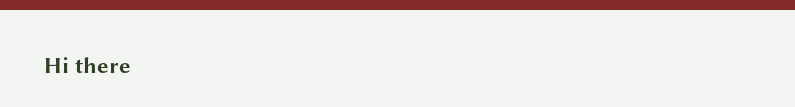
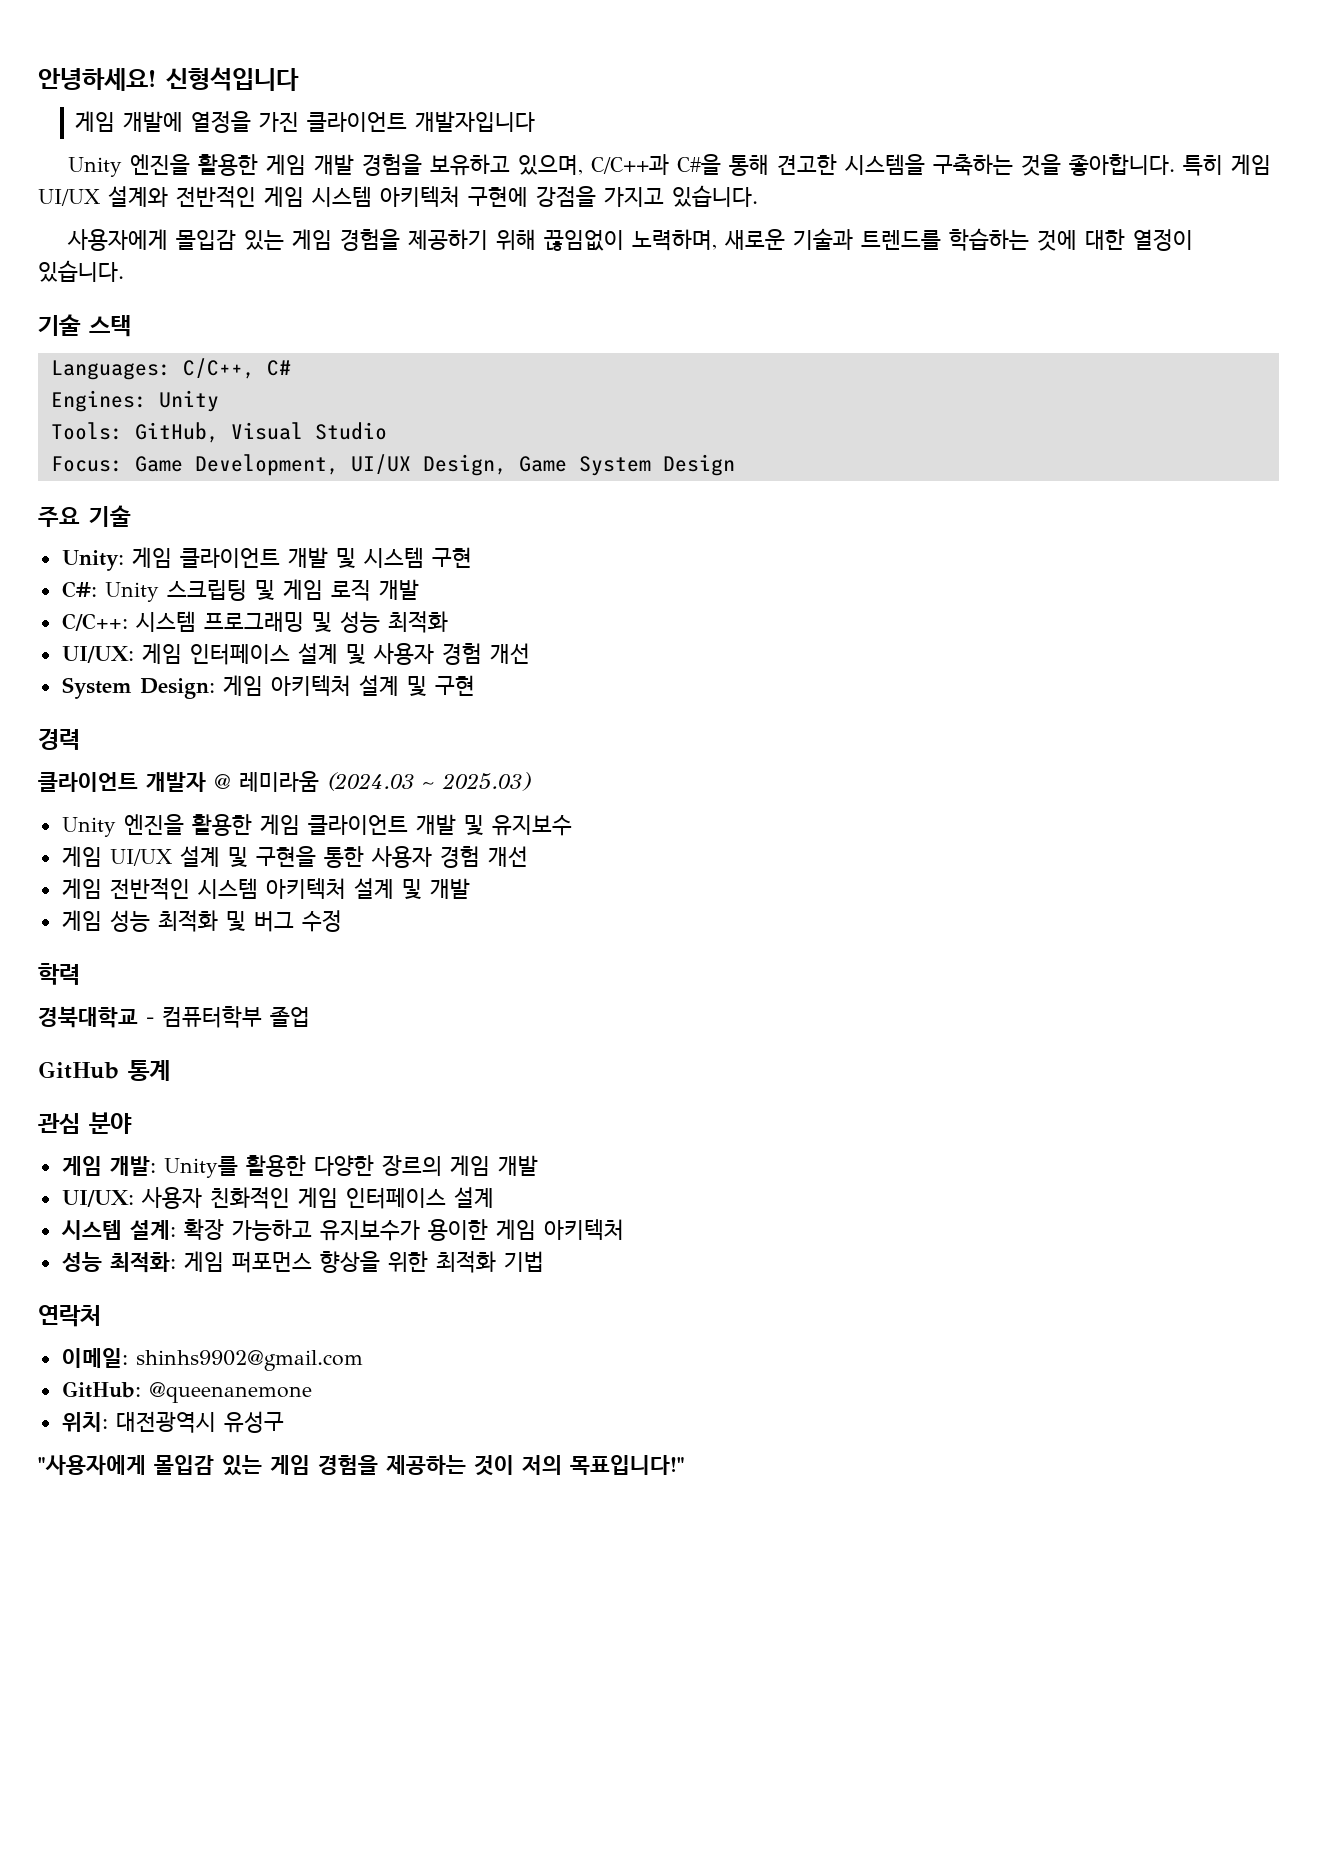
- Hi there
+ 안녕하세요! 신형석입니다
+ 게임 개발에 열정을 가진 클라이언트 개발자입니다
+ Unity 엔진을 활용한 게임 개발 경험을 보유하고 있으며, C/C++과 C#을 통해 견고한 시스템을 구축하는 것을 좋아합니다. 특히 게임 UI/UX 설계와 전반적인 게임 시스템 아키텍처 구현에 강점을 가지고 있습니다.
+ 사용자에게 몰입감 있는 게임 경험을 제공하기 위해 끊임없이 노력하며, 새로운 기술과 트렌드를 학습하는 것에 대한 열정이 있습니다.
+ 기술 스택
+ Languages: C/C++, C#
+ Engines: Unity
+ Tools: GitHub, Visual Studio
+ Focus: Game Development, UI/UX Design, Game System Design
+ 주요 기술
+ Unity: 게임 클라이언트 개발 및 시스템 구현
+ C#: Unity 스크립팅 및 게임 로직 개발
+ C/C++: 시스템 프로그래밍 및 성능 최적화
+ UI/UX: 게임 인터페이스 설계 및 사용자 경험 개선
+ System Design: 게임 아키텍처 설계 및 구현
+ 경력
+ 클라이언트 개발자 @ 레미라움 (2024.03 ~ 2025.03)
+ Unity 엔진을 활용한 게임 클라이언트 개발 및 유지보수
+ 게임 UI/UX 설계 및 구현을 통한 사용자 경험 개선
+ 게임 전반적인 시스템 아키텍처 설계 및 개발
+ 게임 성능 최적화 및 버그 수정
+ 학력
+ 경북대학교 - 컴퓨터학부 졸업
+ GitHub 통계
+ 관심 분야
+ 게임 개발: Unity를 활용한 다양한 장르의 게임 개발
+ UI/UX: 사용자 친화적인 게임 인터페이스 설계
+ 시스템 설계: 확장 가능하고 유지보수가 용이한 게임 아키텍처
+ 성능 최적화: 게임 퍼포먼스 향상을 위한 최적화 기법
+ 연락처
+ 이메일: shinhs9902@gmail.com
+ GitHub: @queenanemone
+ 위치: 대전광역시 유성구
+ "사용자에게 몰입감 있는 게임 경험을 제공하는 것이 저의 목표입니다!"

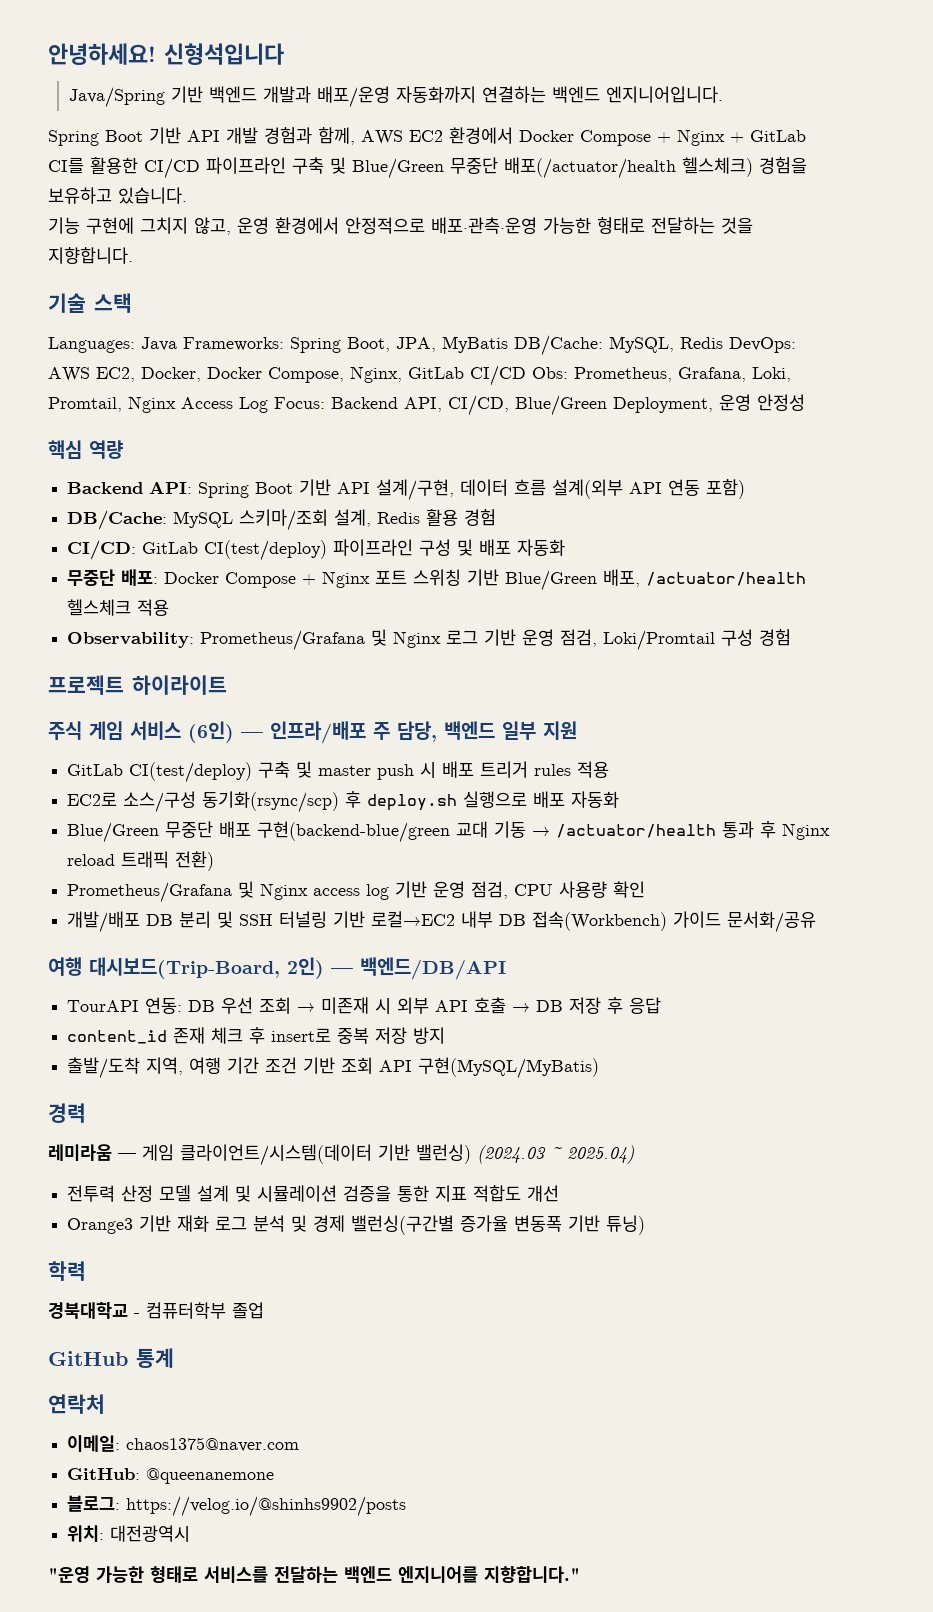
- 게임 개발에 열정을 가진 클라이언트 개발자입니다
- Unity 엔진을 활용한 게임 개발 경험을 보유하고 있으며, C/C++과 C#을 통해 견고한 시스템을 구축하는 것을 좋아합니다. 특히 게임 UI/UX 설계와 전반적인 게임 시스템 아키텍처 구현에 강점을 가지고 있습니다.
- 사용자에게 몰입감 있는 게임 경험을 제공하기 위해 끊임없이 노력하며, 새로운 기술과 트렌드를 학습하는 것에 대한 열정이 있습니다.
+ Java/Spring 기반 백엔드 개발과 배포/운영 자동화까지 연결하는 백엔드 엔지니어입니다.
+ Spring Boot 기반 API 개발 경험과 함께, AWS EC2 환경에서 Docker Compose + Nginx + GitLab CI를 활용한 CI/CD 파이프라인 구축 및 Blue/Green 무중단 배포(/actuator/health 헬스체크) 경험을 보유하고 있습니다.
+ 기능 구현에 그치지 않고, 운영 환경에서 안정적으로 배포·관측·운영 가능한 형태로 전달하는 것을 지향합니다.
  기술 스택
- Languages: C/C++, C#
- Engines: Unity
- Tools: GitHub, Visual Studio
- Focus: Game Development, UI/UX Design, Game System Design
- 주요 기술
- Unity: 게임 클라이언트 개발 및 시스템 구현
- C#: Unity 스크립팅 및 게임 로직 개발
- C/C++: 시스템 프로그래밍 및 성능 최적화
- UI/UX: 게임 인터페이스 설계 및 사용자 경험 개선
- System Design: 게임 아키텍처 설계 및 구현
+ Languages: Java Frameworks: Spring Boot, JPA, MyBatis DB/Cache: MySQL, Redis DevOps: AWS EC2, Docker, Docker Compose, Nginx, GitLab CI/CD Obs: Prometheus, Grafana, Loki, Promtail, Nginx Access Log Focus: Backend API, CI/CD, Blue/Green Deployment, 운영 안정성
+ 핵심 역량
+ Backend API: Spring Boot 기반 API 설계/구현, 데이터 흐름 설계(외부 API 연동 포함)
+ DB/Cache: MySQL 스키마/조회 설계, Redis 활용 경험
+ CI/CD: GitLab CI(test/deploy) 파이프라인 구성 및 배포 자동화
+ 무중단 배포: Docker Compose + Nginx 포트 스위칭 기반 Blue/Green 배포, /actuator/health 헬스체크 적용
+ Observability: Prometheus/Grafana 및 Nginx 로그 기반 운영 점검, Loki/Promtail 구성 경험
+ 프로젝트 하이라이트
+ 주식 게임 서비스 (6인) — 인프라/배포 주 담당, 백엔드 일부 지원
+ GitLab CI(test/deploy) 구축 및 master push 시 배포 트리거 rules 적용
+ EC2로 소스/구성 동기화(rsync/scp) 후 deploy.sh 실행으로 배포 자동화
+ Blue/Green 무중단 배포 구현(backend-blue/green 교대 기동 → /actuator/health 통과 후 Nginx reload 트래픽 전환)
+ Prometheus/Grafana 및 Nginx access log 기반 운영 점검, CPU 사용량 확인
+ 개발/배포 DB 분리 및 SSH 터널링 기반 로컬→EC2 내부 DB 접속(Workbench) 가이드 문서화/공유
+ 여행 대시보드(Trip-Board, 2인) — 백엔드/DB/API
+ TourAPI 연동: DB 우선 조회 → 미존재 시 외부 API 호출 → DB 저장 후 응답
+ content_id 존재 체크 후 insert로 중복 저장 방지
+ 출발/도착 지역, 여행 기간 조건 기반 조회 API 구현(MySQL/MyBatis)
  경력
- 클라이언트 개발자 @ 레미라움 (2024.03 ~ 2025.03)
- Unity 엔진을 활용한 게임 클라이언트 개발 및 유지보수
- 게임 UI/UX 설계 및 구현을 통한 사용자 경험 개선
- 게임 전반적인 시스템 아키텍처 설계 및 개발
- 게임 성능 최적화 및 버그 수정
+ 레미라움 — 게임 클라이언트/시스템(데이터 기반 밸런싱) (2024.03 ~ 2025.04)
+ 전투력 산정 모델 설계 및 시뮬레이션 검증을 통한 지표 적합도 개선
+ Orange3 기반 재화 로그 분석 및 경제 밸런싱(구간별 증가율 변동폭 기반 튜닝)
- 관심 분야
- 게임 개발: Unity를 활용한 다양한 장르의 게임 개발
- UI/UX: 사용자 친화적인 게임 인터페이스 설계
- 시스템 설계: 확장 가능하고 유지보수가 용이한 게임 아키텍처
- 성능 최적화: 게임 퍼포먼스 향상을 위한 최적화 기법
- 이메일: shinhs9902@gmail.com
+ 이메일: chaos1375@naver.com
+ 블로그: https://velog.io/@shinhs9902/posts
- 위치: 대전광역시 유성구
- "사용자에게 몰입감 있는 게임 경험을 제공하는 것이 저의 목표입니다!"
+ 위치: 대전광역시
+ "운영 가능한 형태로 서비스를 전달하는 백엔드 엔지니어를 지향합니다."

